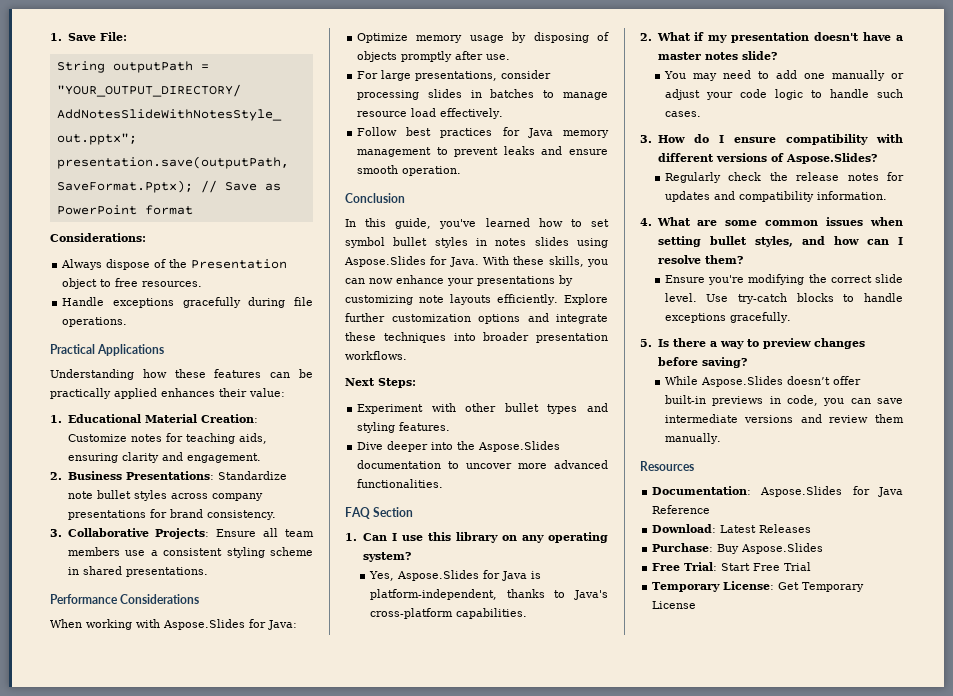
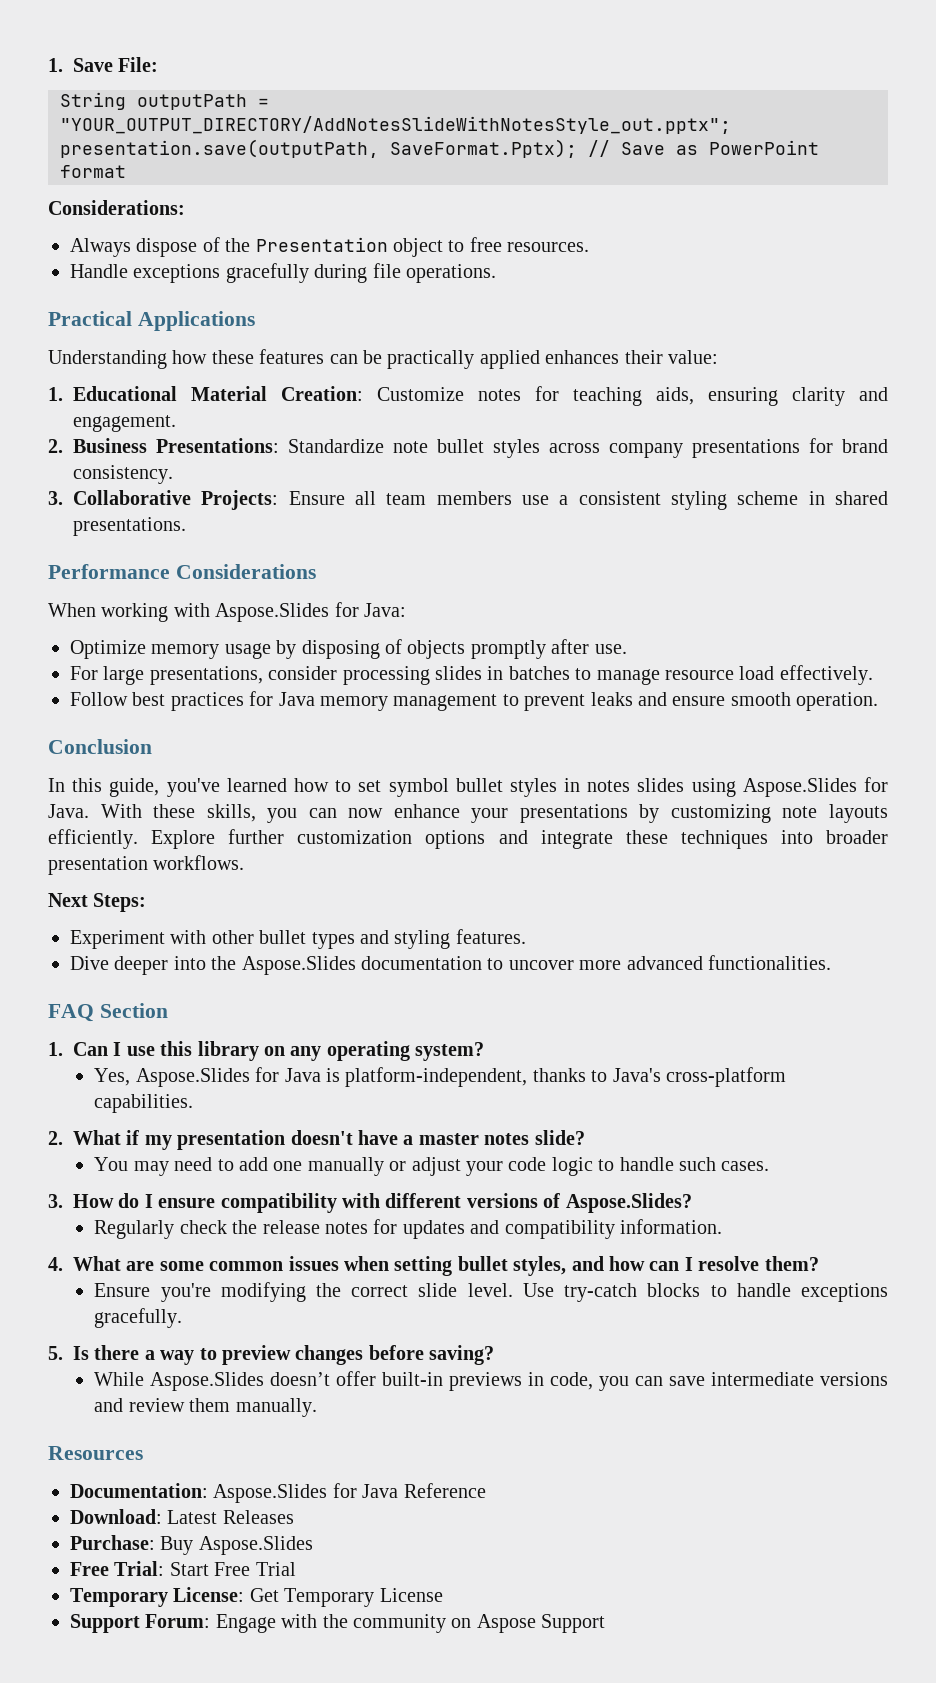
+ Support Forum: Engage with the community on Aspose Support

